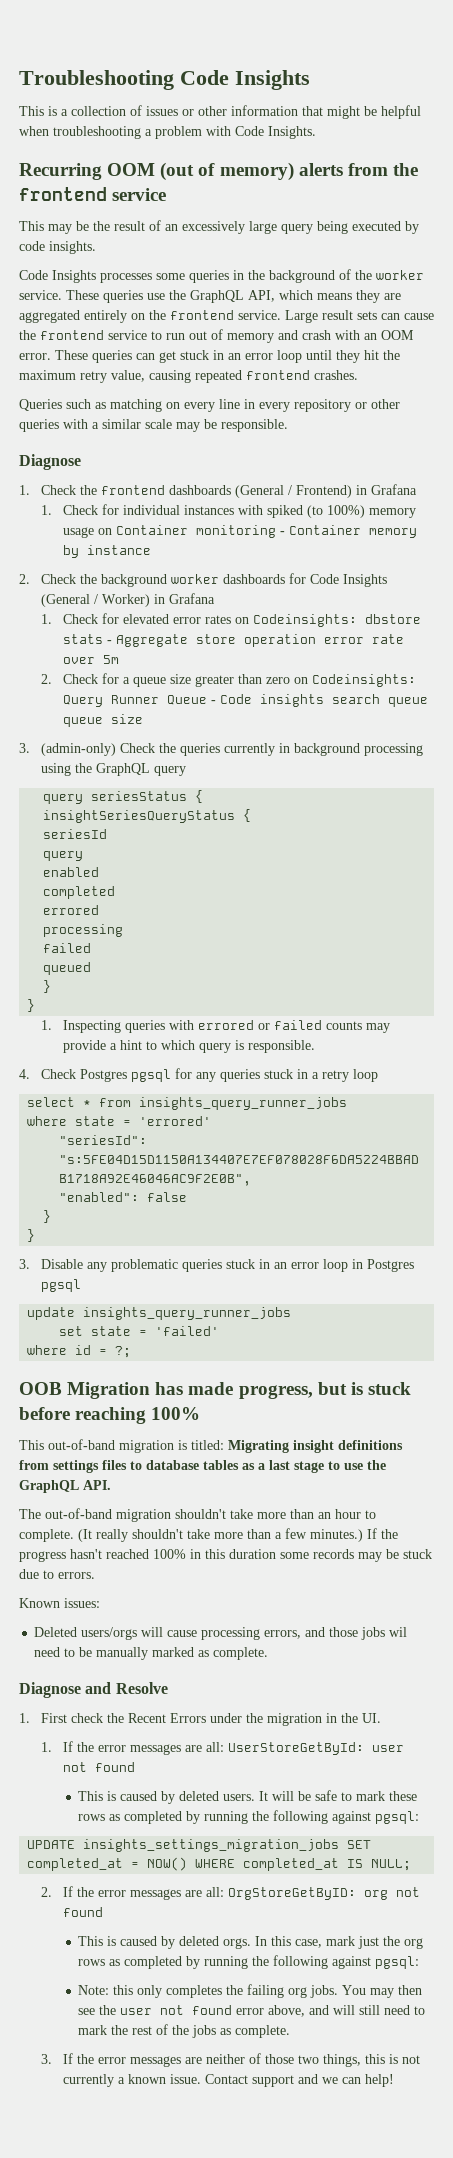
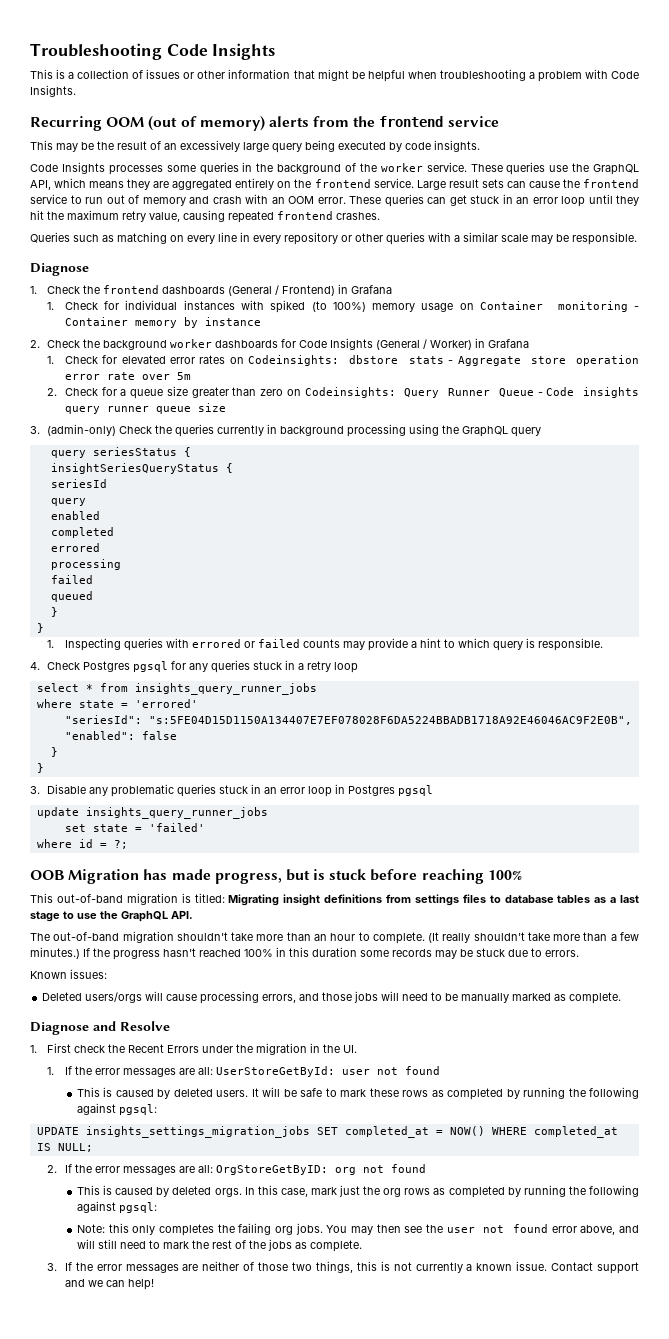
- 2. Check for a queue size greater than zero on Codeinsights: Query Runner Queue - Code insights search queue queue size
+ 2. Check for a queue size greater than zero on Codeinsights: Query Runner Queue - Code insights query runner queue size
- Deleted users/orgs will cause processing errors, and those jobs wil need to be manually marked as complete.
+ Deleted users/orgs will cause processing errors, and those jobs will need to be manually marked as complete.

